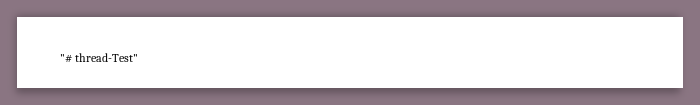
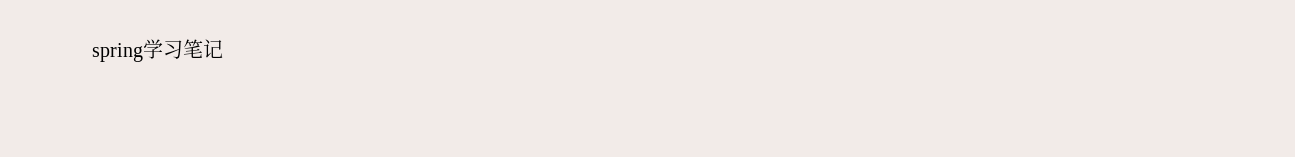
- "# thread-Test"
+ spring学习笔记

